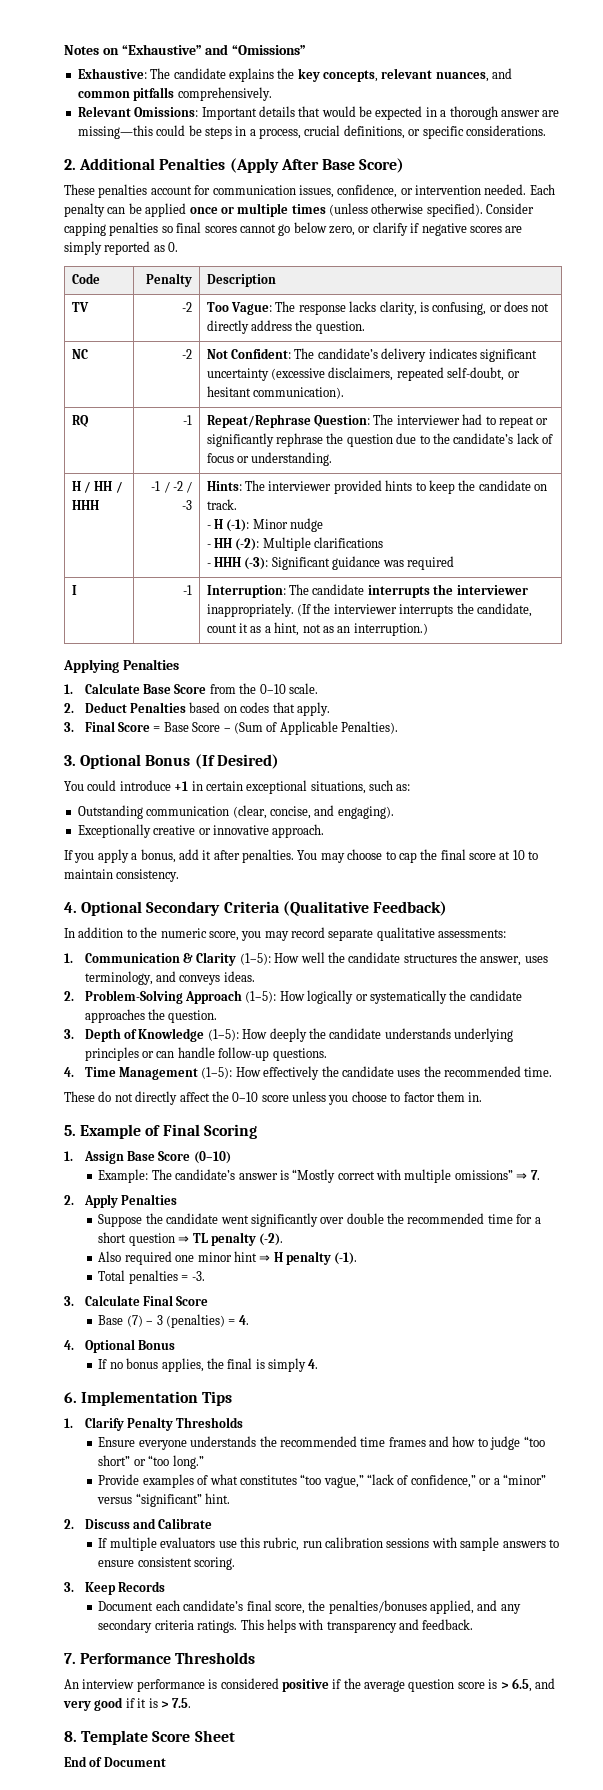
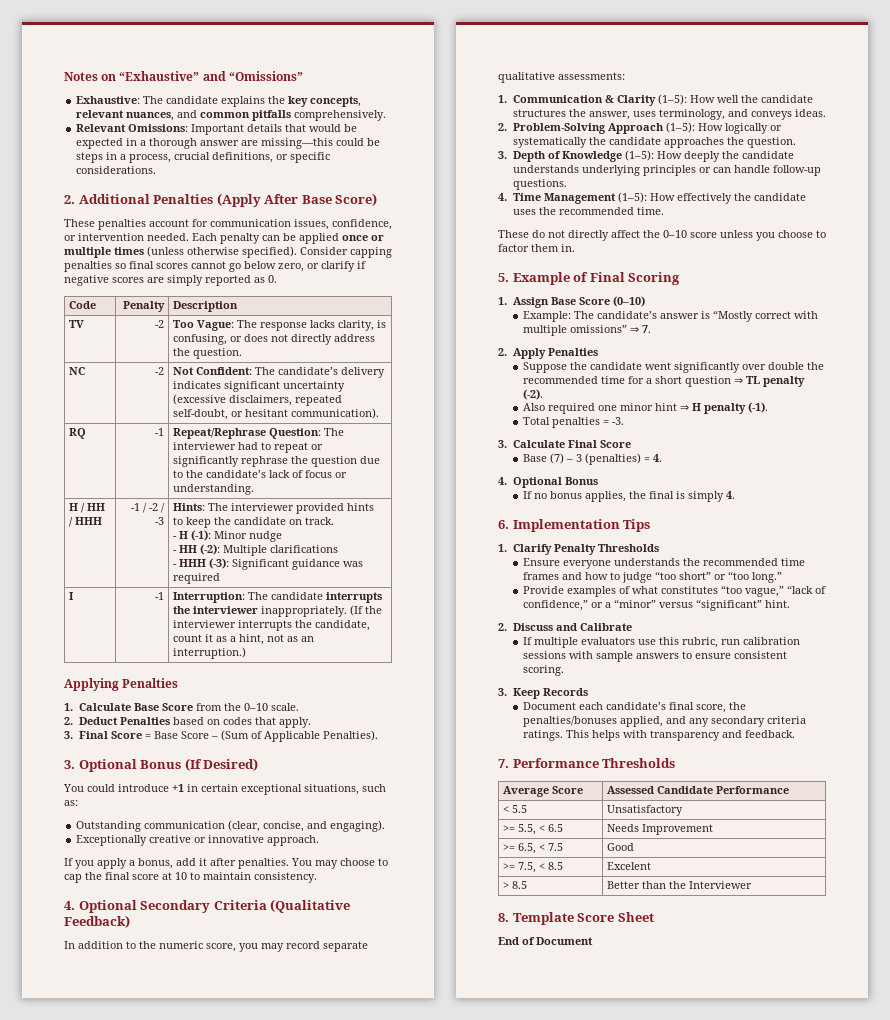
- An interview performance is considered positive if the average question score is > 6.5, and very good if it is > 7.5.
+ Average Score | Assessed Candidate Performance
+ < 5.5 | Unsatisfactory
+ >= 5.5, < 6.5 | Needs Improvement
+ >= 6.5, < 7.5 | Good
+ >= 7.5, < 8.5 | Excelent
+ > 8.5 | Better than the Interviewer

